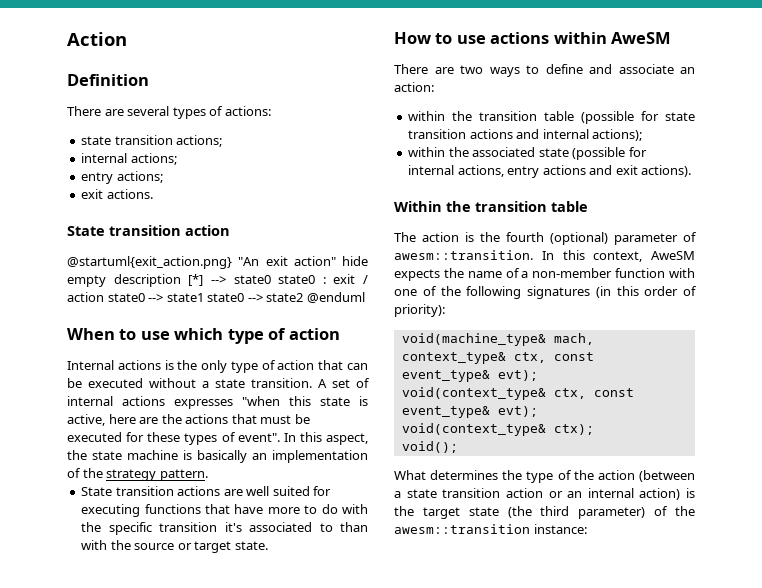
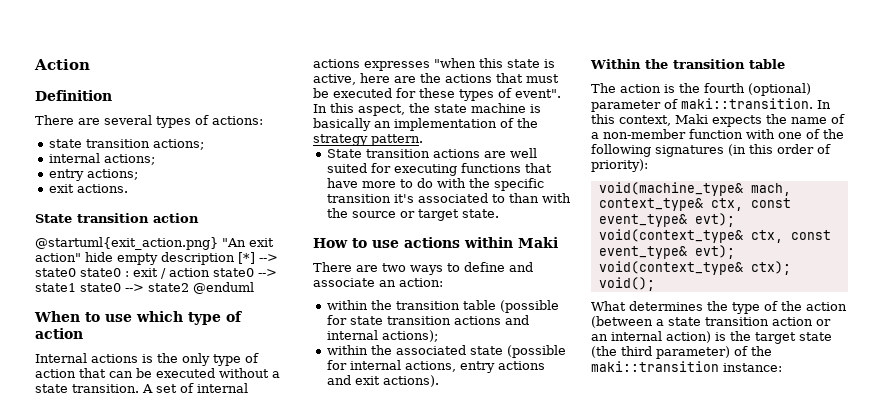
- How to use actions within AweSM
+ How to use actions within Maki
- The action is the fourth (optional) parameter of awesm::transition.
+ The action is the fourth (optional) parameter of maki::transition.
- In this context, AweSM expects the name of a non-member function with one of the following signatures (in this order of priority):
+ In this context, Maki expects the name of a non-member function with one of the following signatures (in this order of priority):
- What determines the type of the action (between a state transition action or an internal action) is the target state (the third parameter) of the awesm::transition instance:
+ What determines the type of the action (between a state transition action or an internal action) is the target state (the third parameter) of the maki::transition instance:

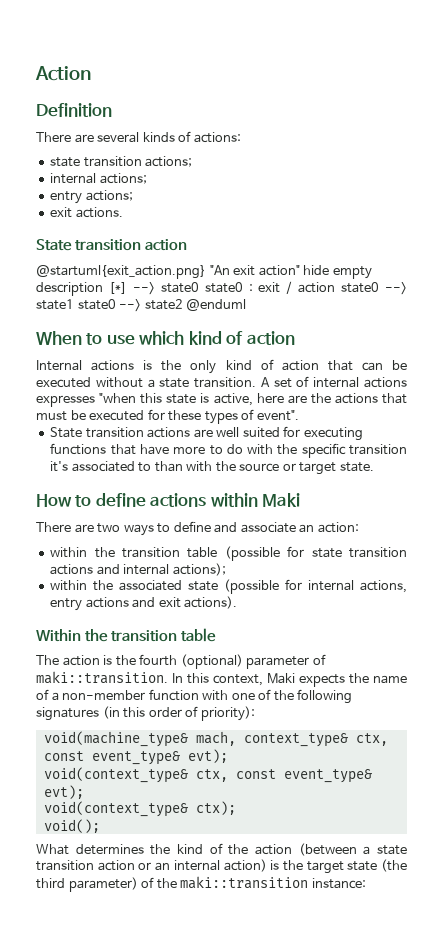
- There are several types of actions:
+ There are several kinds of actions:
- When to use which type of action
+ When to use which kind of action
- Internal actions is the only type of action that can be executed without a state transition.
+ Internal actions is the only kind of action that can be executed without a state transition.
- In this aspect, the state machine is basically an implementation of the strategy pattern.
- How to use actions within Maki
+ How to define actions within Maki
- What determines the type of the action (between a state transition action or an internal action) is the target state (the third parameter) of the maki::transition instance:
+ What determines the kind of the action (between a state transition action or an internal action) is the target state (the third parameter) of the maki::transition instance:

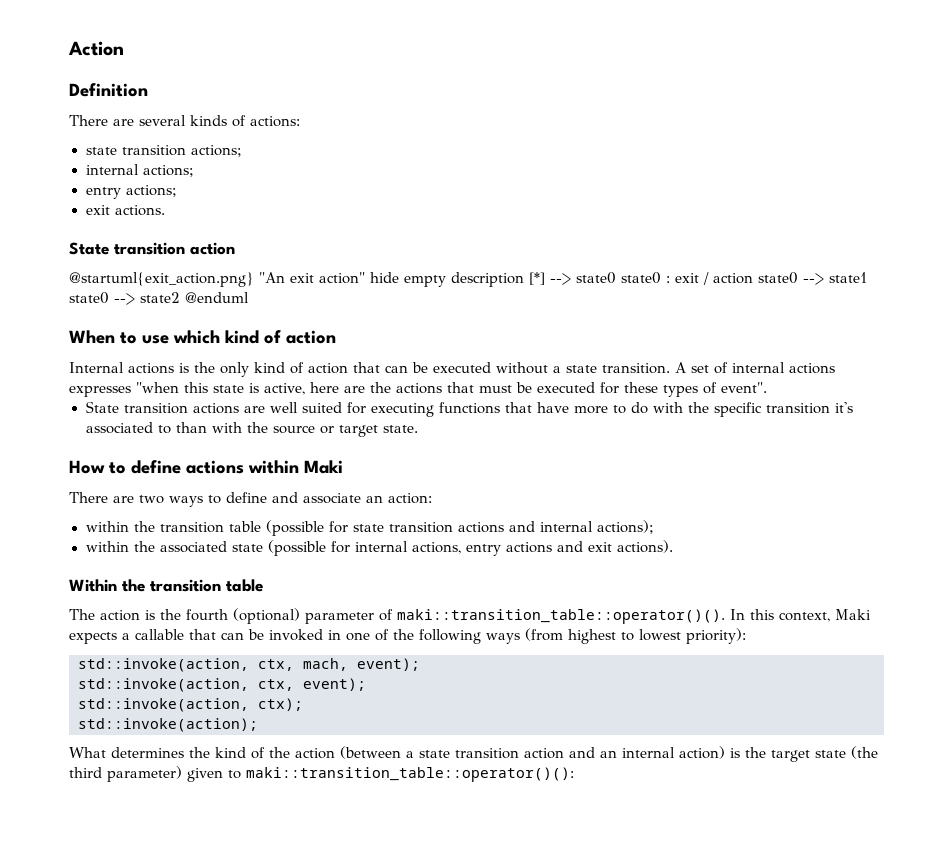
- The action is the fourth (optional) parameter of maki::transition.
+ The action is the fourth (optional) parameter of maki::transition_table::operator()().
- In this context, Maki expects the name of a non-member function with one of the following signatures (in this order of priority):
- void(machine_type& mach, context_type& ctx, const event_type& evt);
- void(context_type& ctx, const event_type& evt);
- void(context_type& ctx);
+ In this context, Maki expects a callable that can be invoked in one of the following ways (from highest to lowest priority):
+ std::invoke(action, ctx, mach, event);
+ std::invoke(action, ctx, event);
+ std::invoke(action, ctx);
- void();
+ std::invoke(action);
- What determines the kind of the action (between a state transition action or an internal action) is the target state (the third parameter) of the maki::transition instance:
+ What determines the kind of the action (between a state transition action and an internal action) is the target state (the third parameter) given to maki::transition_table::operator()():

